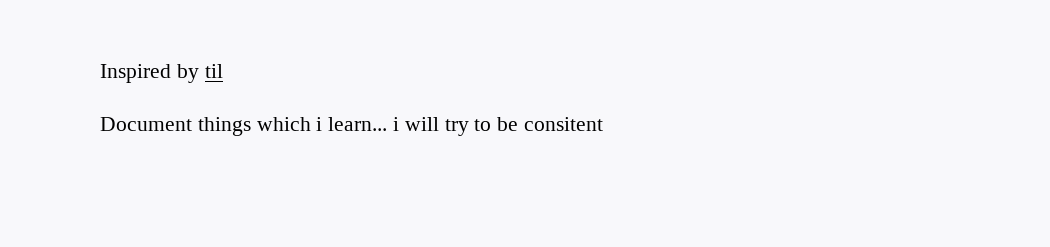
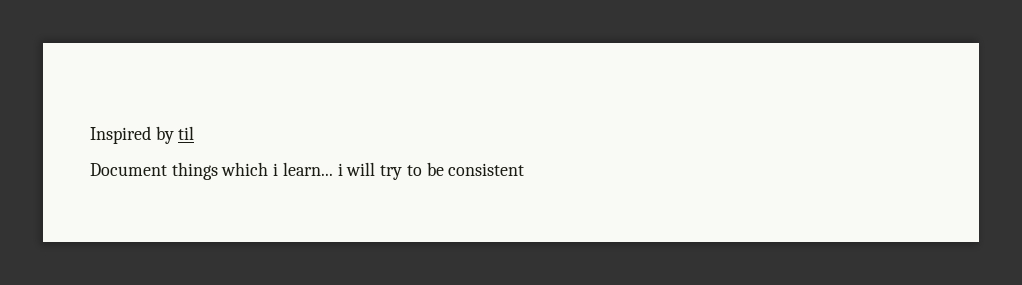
- Document things which i learn... i will try to be consitent
+ Document things which i learn... i will try to be consistent

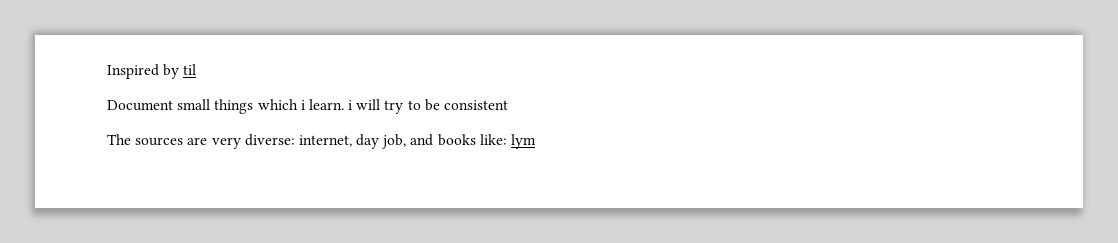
- Document things which i learn... i will try to be consistent
+ Document small things which i learn. i will try to be consistent
+ The sources are very diverse: internet, day job, and books like: lym

